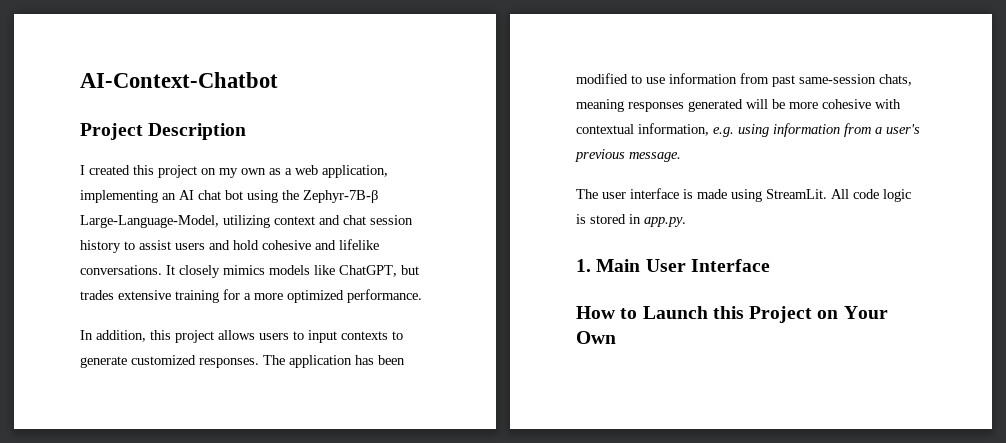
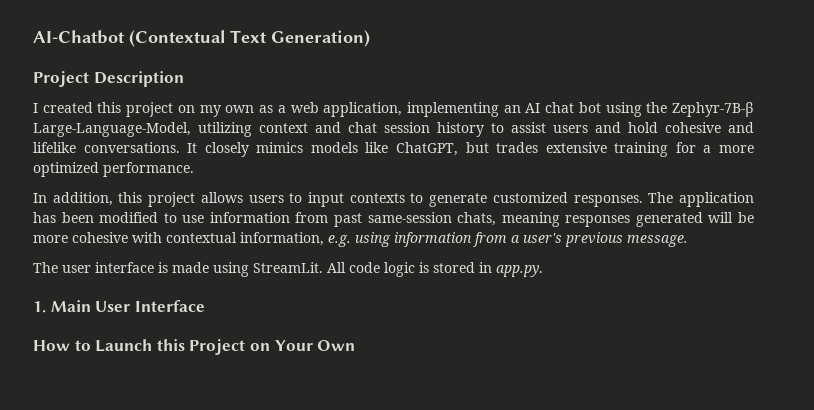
- AI-Context-Chatbot
+ AI-Chatbot (Contextual Text Generation)

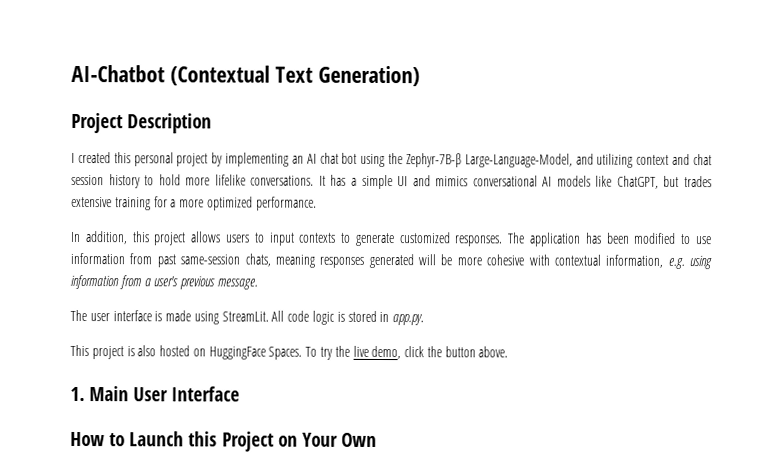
- I created this project on my own as a web application, implementing an AI chat bot using the Zephyr-7B-β Large-Language-Model, utilizing context and chat session history to assist users and hold cohesive and lifelike conversations. It closely mimics models like ChatGPT, but trades extensive training for a more optimized performance.
+ I created this personal project by implementing an AI chat bot using the Zephyr-7B-β Large-Language-Model, and utilizing context and chat session history to hold more lifelike conversations. It has a simple UI and mimics conversational AI models like ChatGPT, but trades extensive training for a more optimized performance.
+ This project is also hosted on HuggingFace Spaces. To try the live demo, click the button above.

